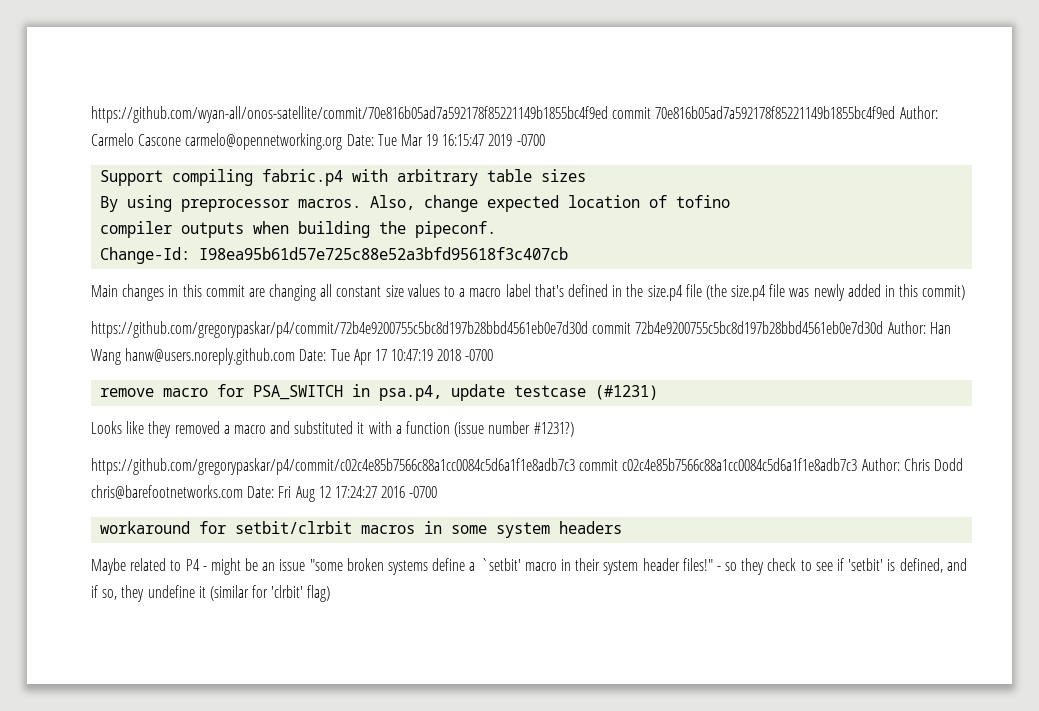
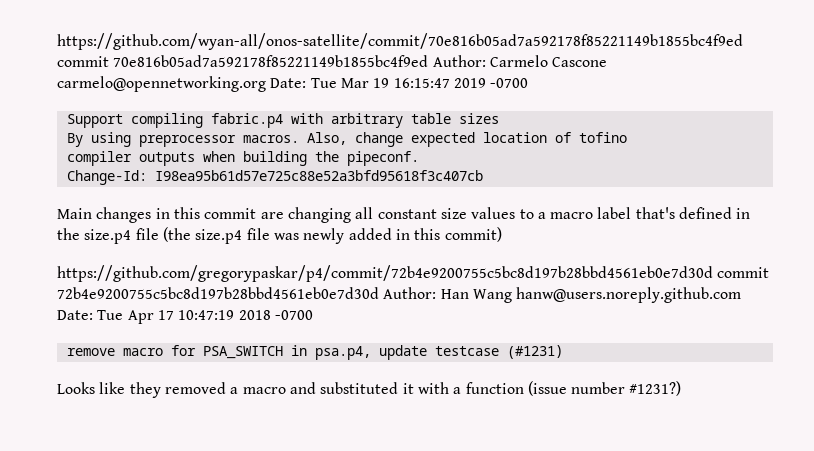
- https://github.com/gregorypaskar/p4/commit/c02c4e85b7566c88a1cc0084c5d6a1f1e8adb7c3 commit c02c4e85b7566c88a1cc0084c5d6a1f1e8adb7c3 Author: Chris Dodd chris@barefootnetworks.com Date: Fri Aug 12 17:24:27 2016 -0700
- workaround for setbit/clrbit macros in some system headers
- Maybe related to P4 - might be an issue "some broken systems define a `setbit' macro in their system header files!" - so they check to see if 'setbit' is defined, and if so, they undefine it (similar for 'clrbit' flag)

